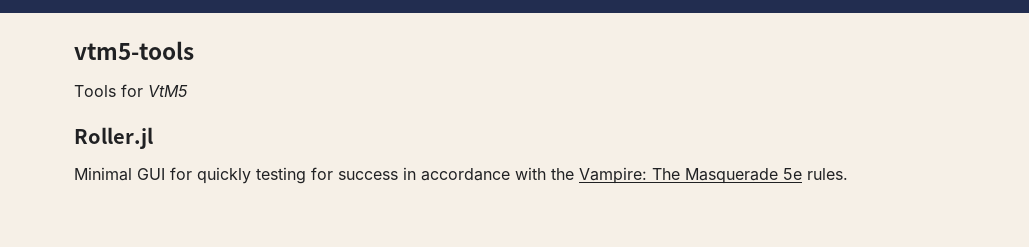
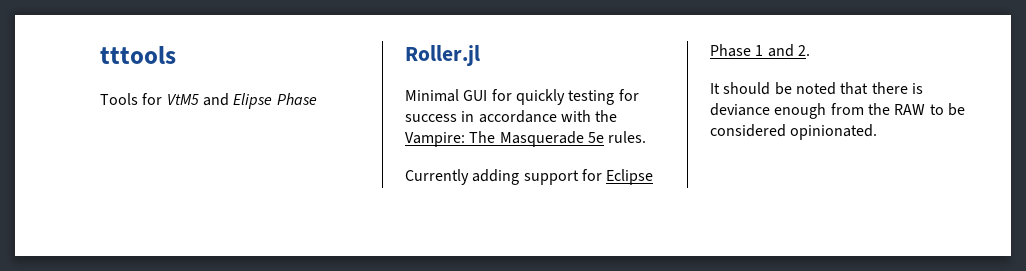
- vtm5-tools
+ tttools
- Tools for VtM5
+ Tools for VtM5 and Elipse Phase
+ Currently adding support for Eclipse Phase 1 and 2.
+ It should be noted that there is deviance enough from the RAW to be considered opinionated.

